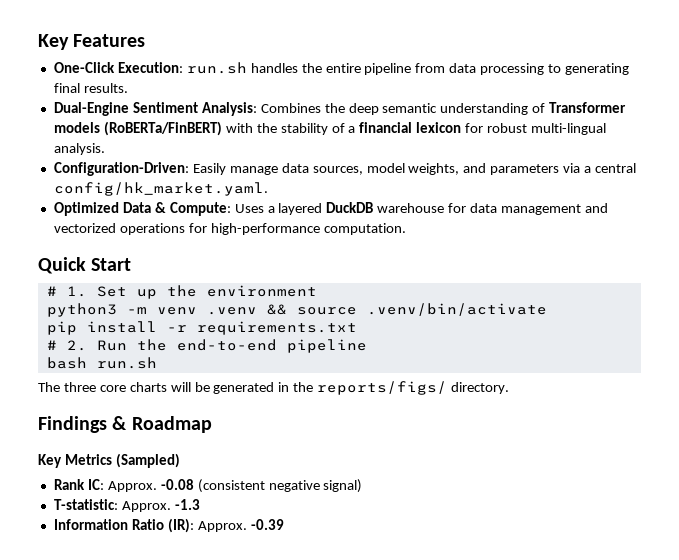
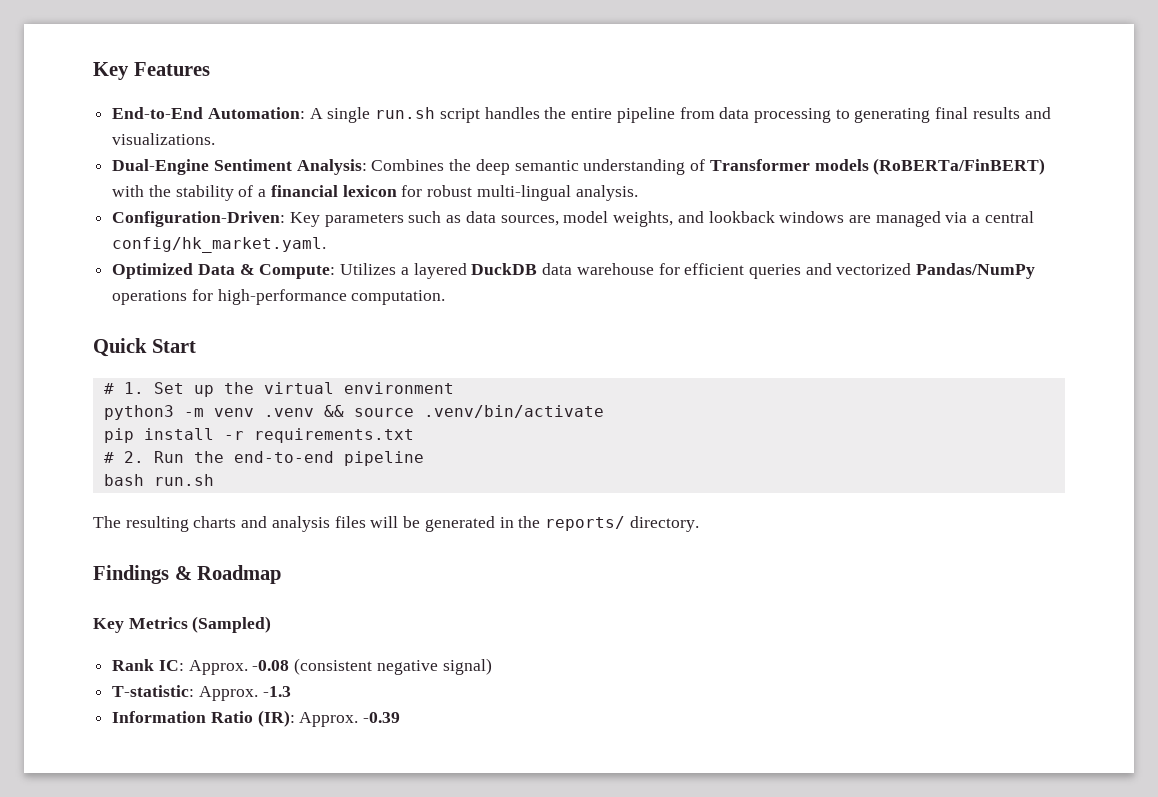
- One-Click Execution: run.sh handles the entire pipeline from data processing to generating final results.
+ End-to-End Automation: A single run.sh script handles the entire pipeline from data processing to generating final results and visualizations.
- Configuration-Driven: Easily manage data sources, model weights, and parameters via a central config/hk_market.yaml.
+ Configuration-Driven: Key parameters such as data sources, model weights, and lookback windows are managed via a central config/hk_market.yaml.
- Optimized Data & Compute: Uses a layered DuckDB warehouse for data management and vectorized operations for high-performance computation.
+ Optimized Data & Compute: Utilizes a layered DuckDB data warehouse for efficient queries and vectorized Pandas/NumPy operations for high-performance computation.
- # 1. Set up the environment
+ # 1. Set up the virtual environment
- The three core charts will be generated in the reports/figs/ directory.
+ The resulting charts and analysis files will be generated in the reports/ directory.

